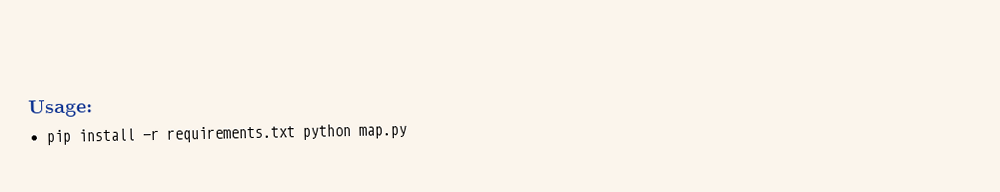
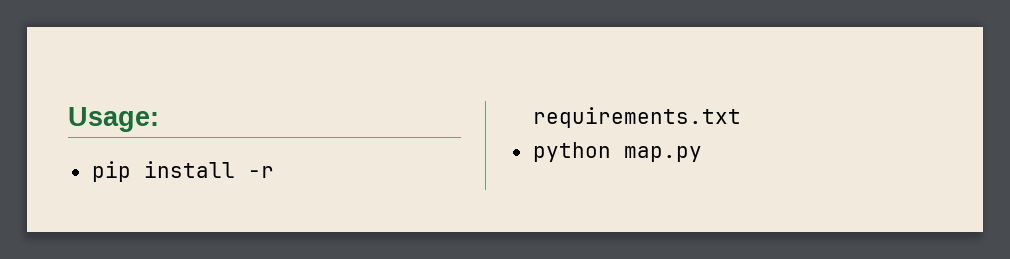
- pip install -r requirements.txt python map.py
+ pip install -r requirements.txt
+ python map.py

